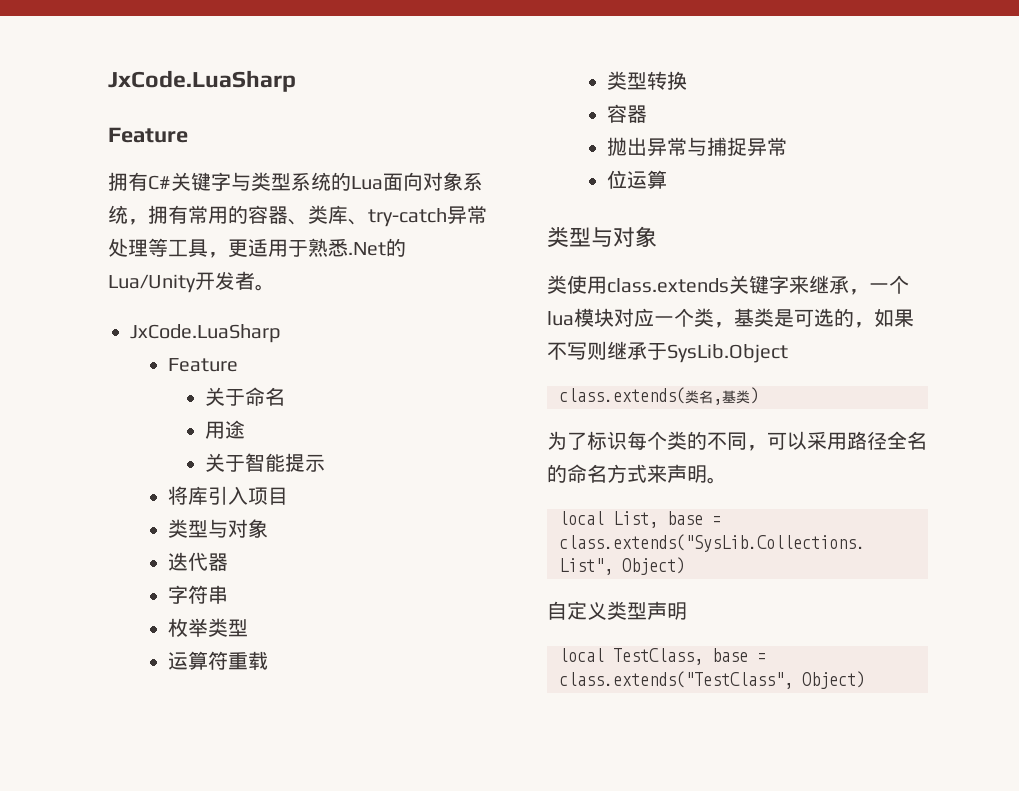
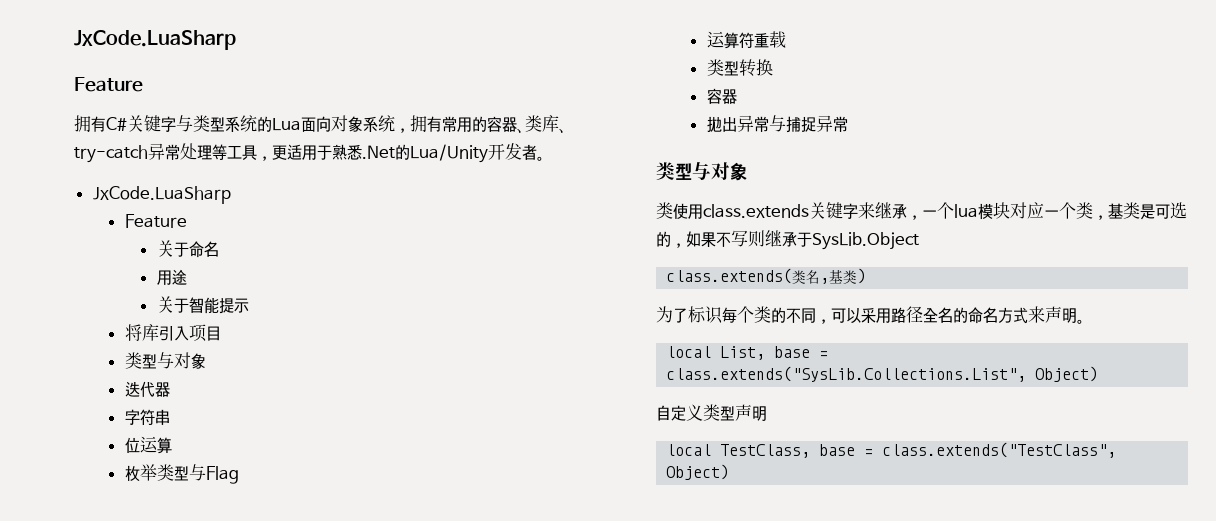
+ 位运算
- 枚举类型
+ 枚举类型与Flag
- 位运算

